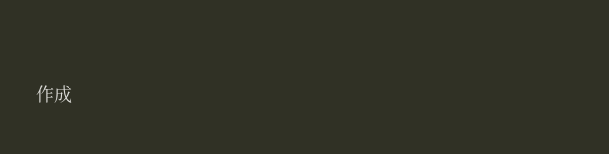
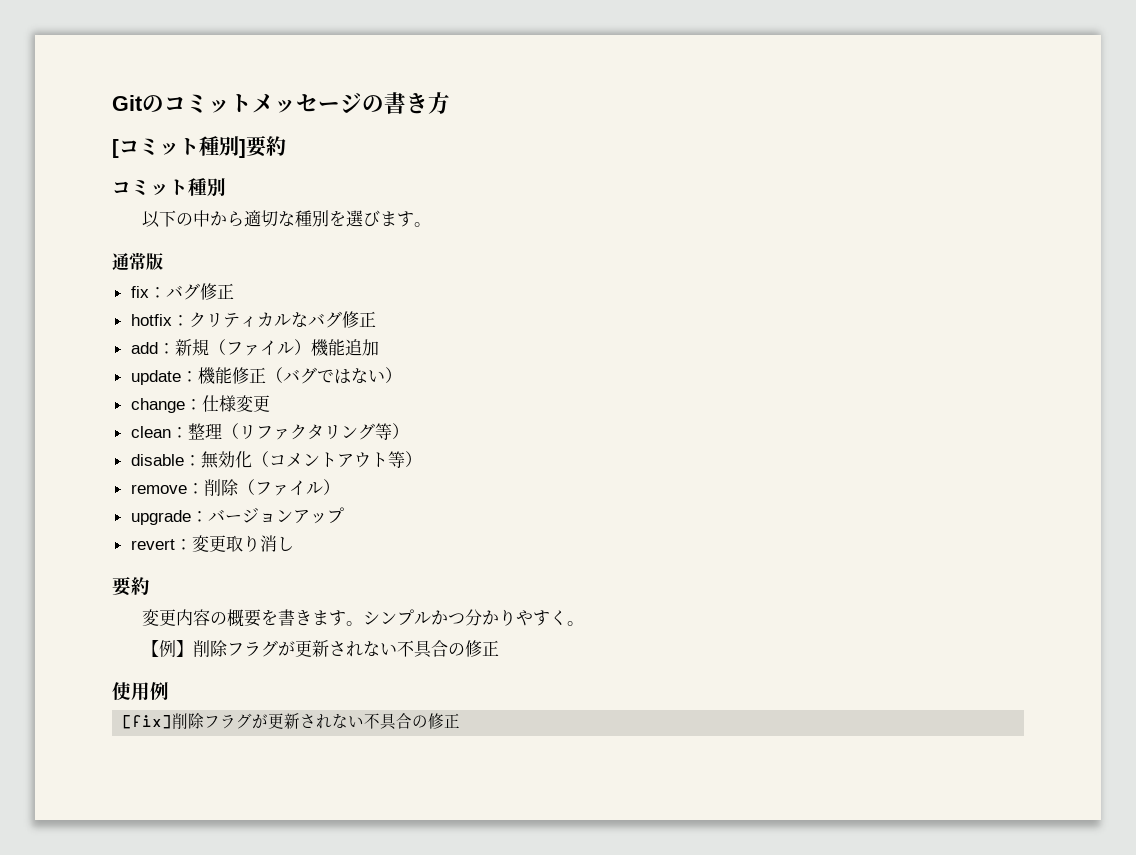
- 作成
+ Gitのコミットメッセージの書き方
+ [コミット種別]要約
+ コミット種別
+ 以下の中から適切な種別を選びます。
+ 通常版
+ fix：バグ修正
+ hotfix：クリティカルなバグ修正
+ add：新規（ファイル）機能追加
+ update：機能修正（バグではない）
+ change：仕様変更
+ clean：整理（リファクタリング等）
+ disable：無効化（コメントアウト等）
+ remove：削除（ファイル）
+ upgrade：バージョンアップ
+ revert：変更取り消し
+ 要約
+ 変更内容の概要を書きます。シンプルかつ分かりやすく。
+ 【例】削除フラグが更新されない不具合の修正
+ 使用例
+ [fix]削除フラグが更新されない不具合の修正

